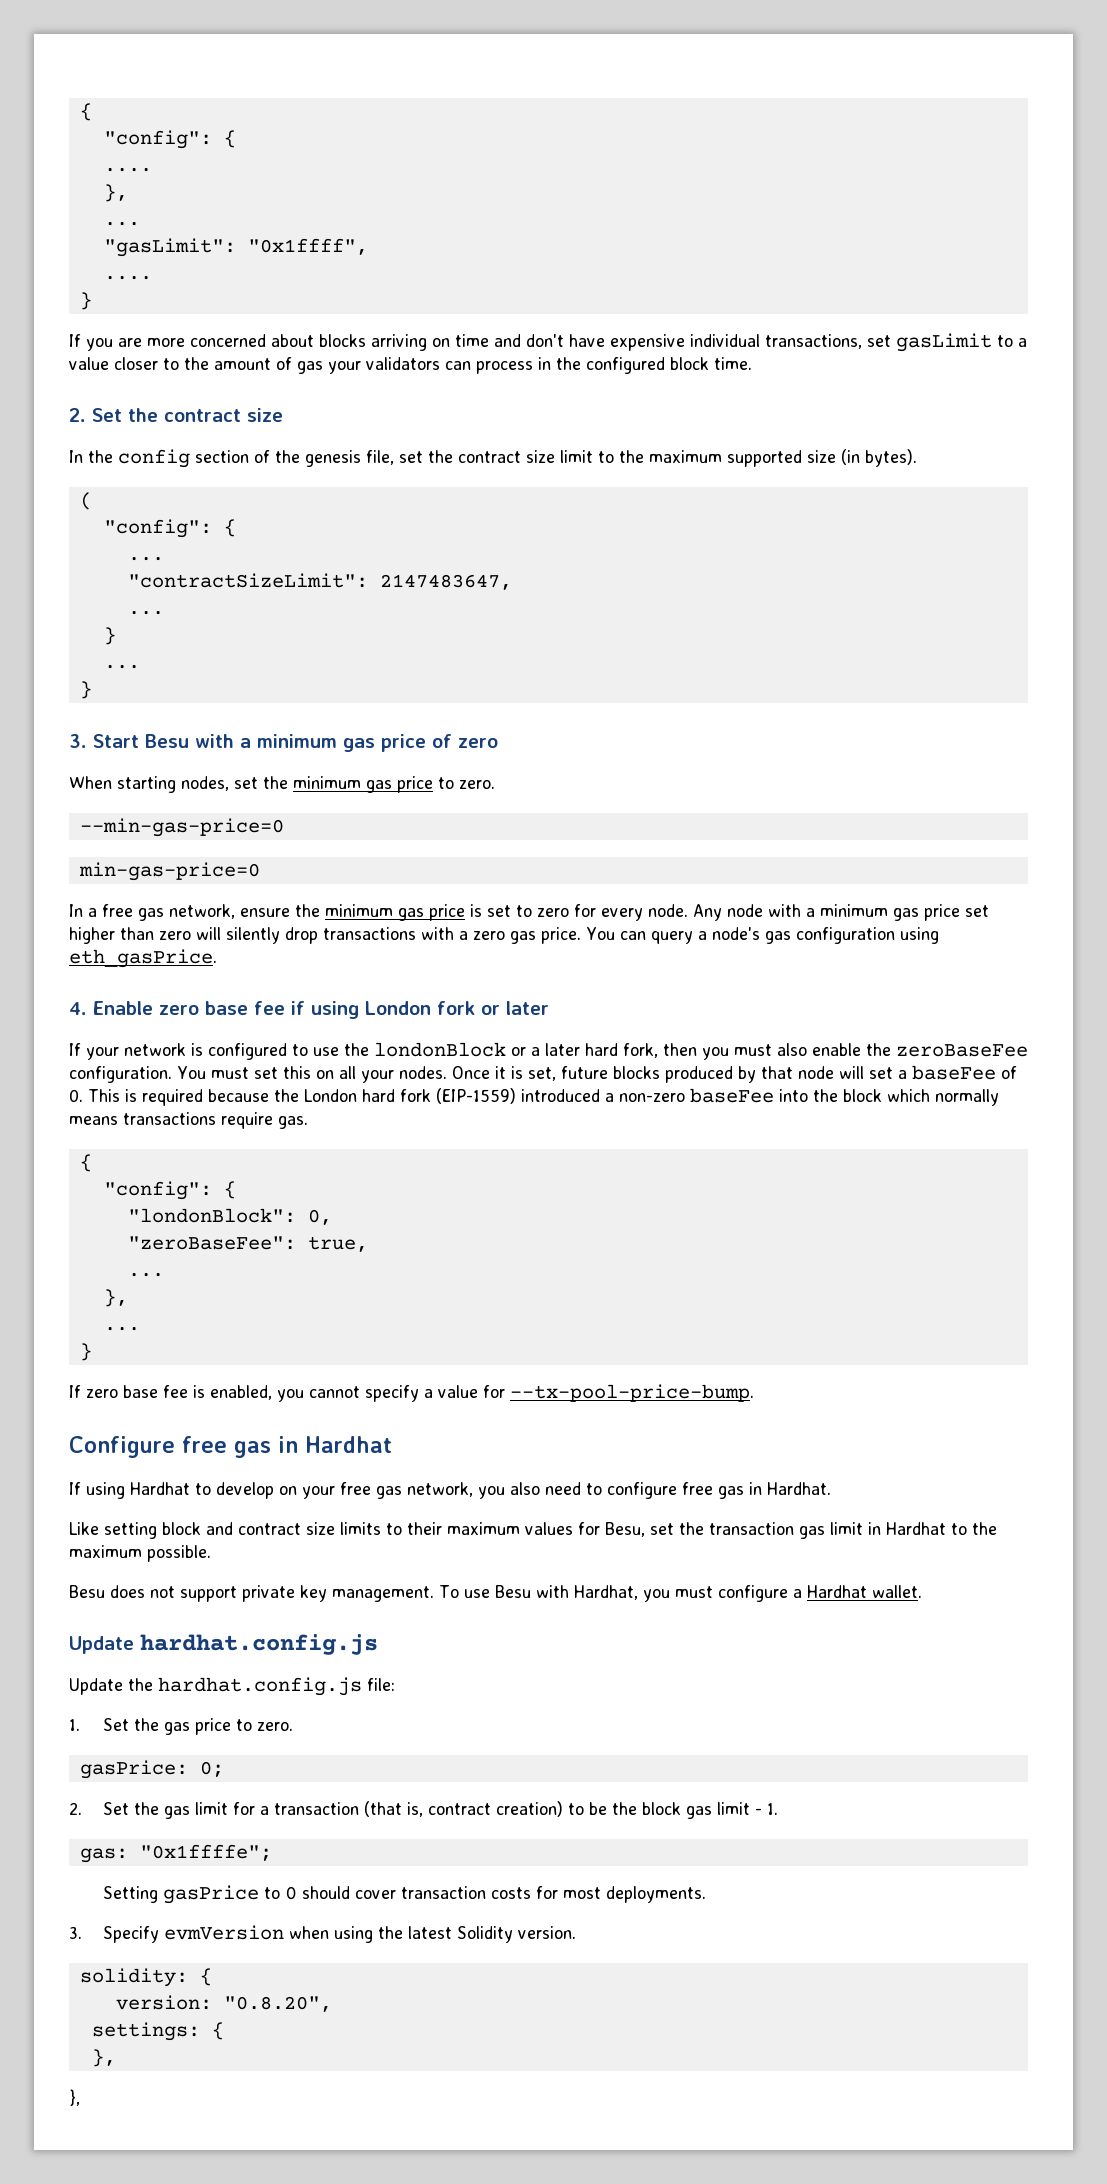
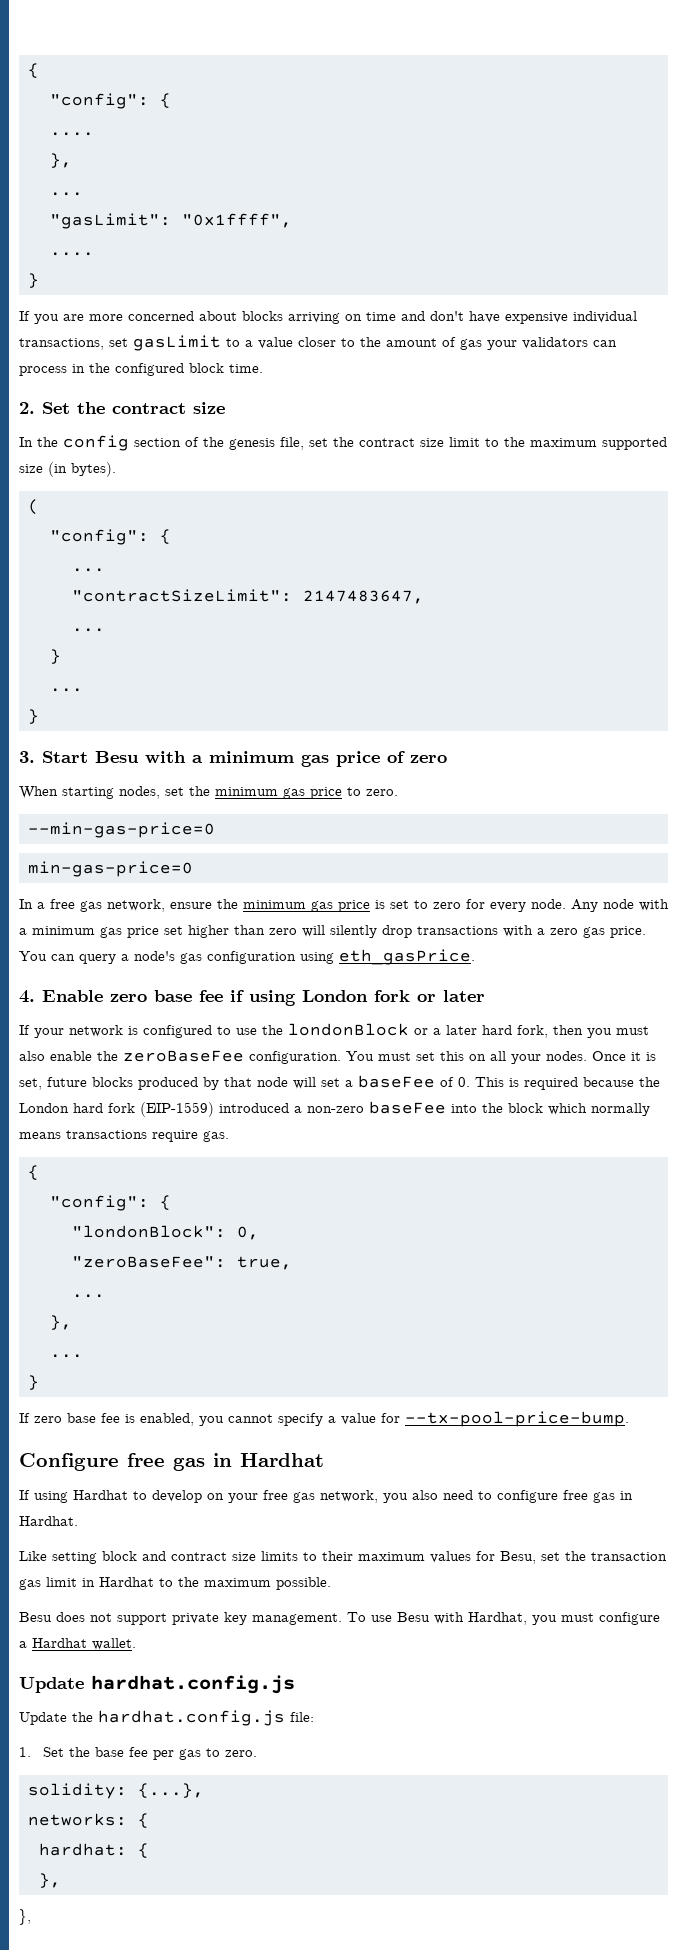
- 1. Set the gas price to zero.
- gasPrice: 0;
- 2. Set the gas limit for a transaction (that is, contract creation) to be the block gas limit - 1.
- gas: "0x1ffffe";
- Setting gasPrice to 0 should cover transaction costs for most deployments.
- 3. Specify evmVersion when using the latest Solidity version.
- solidity: {
- version: "0.8.20",
- settings: {
+ 1. Set the base fee per gas to zero.
+ solidity: {...},
+ networks: {
+ hardhat: {

